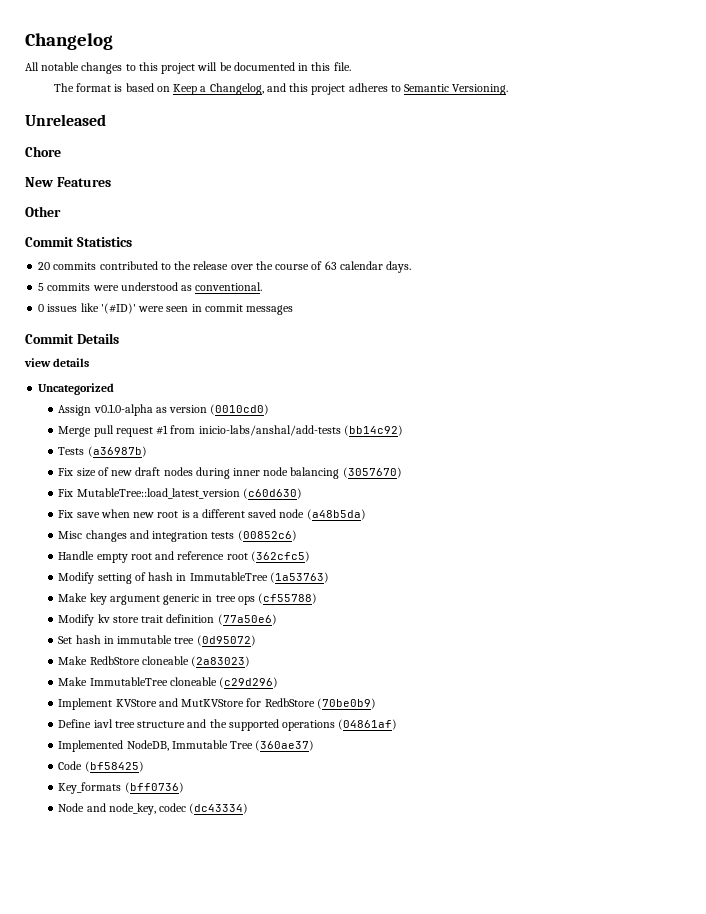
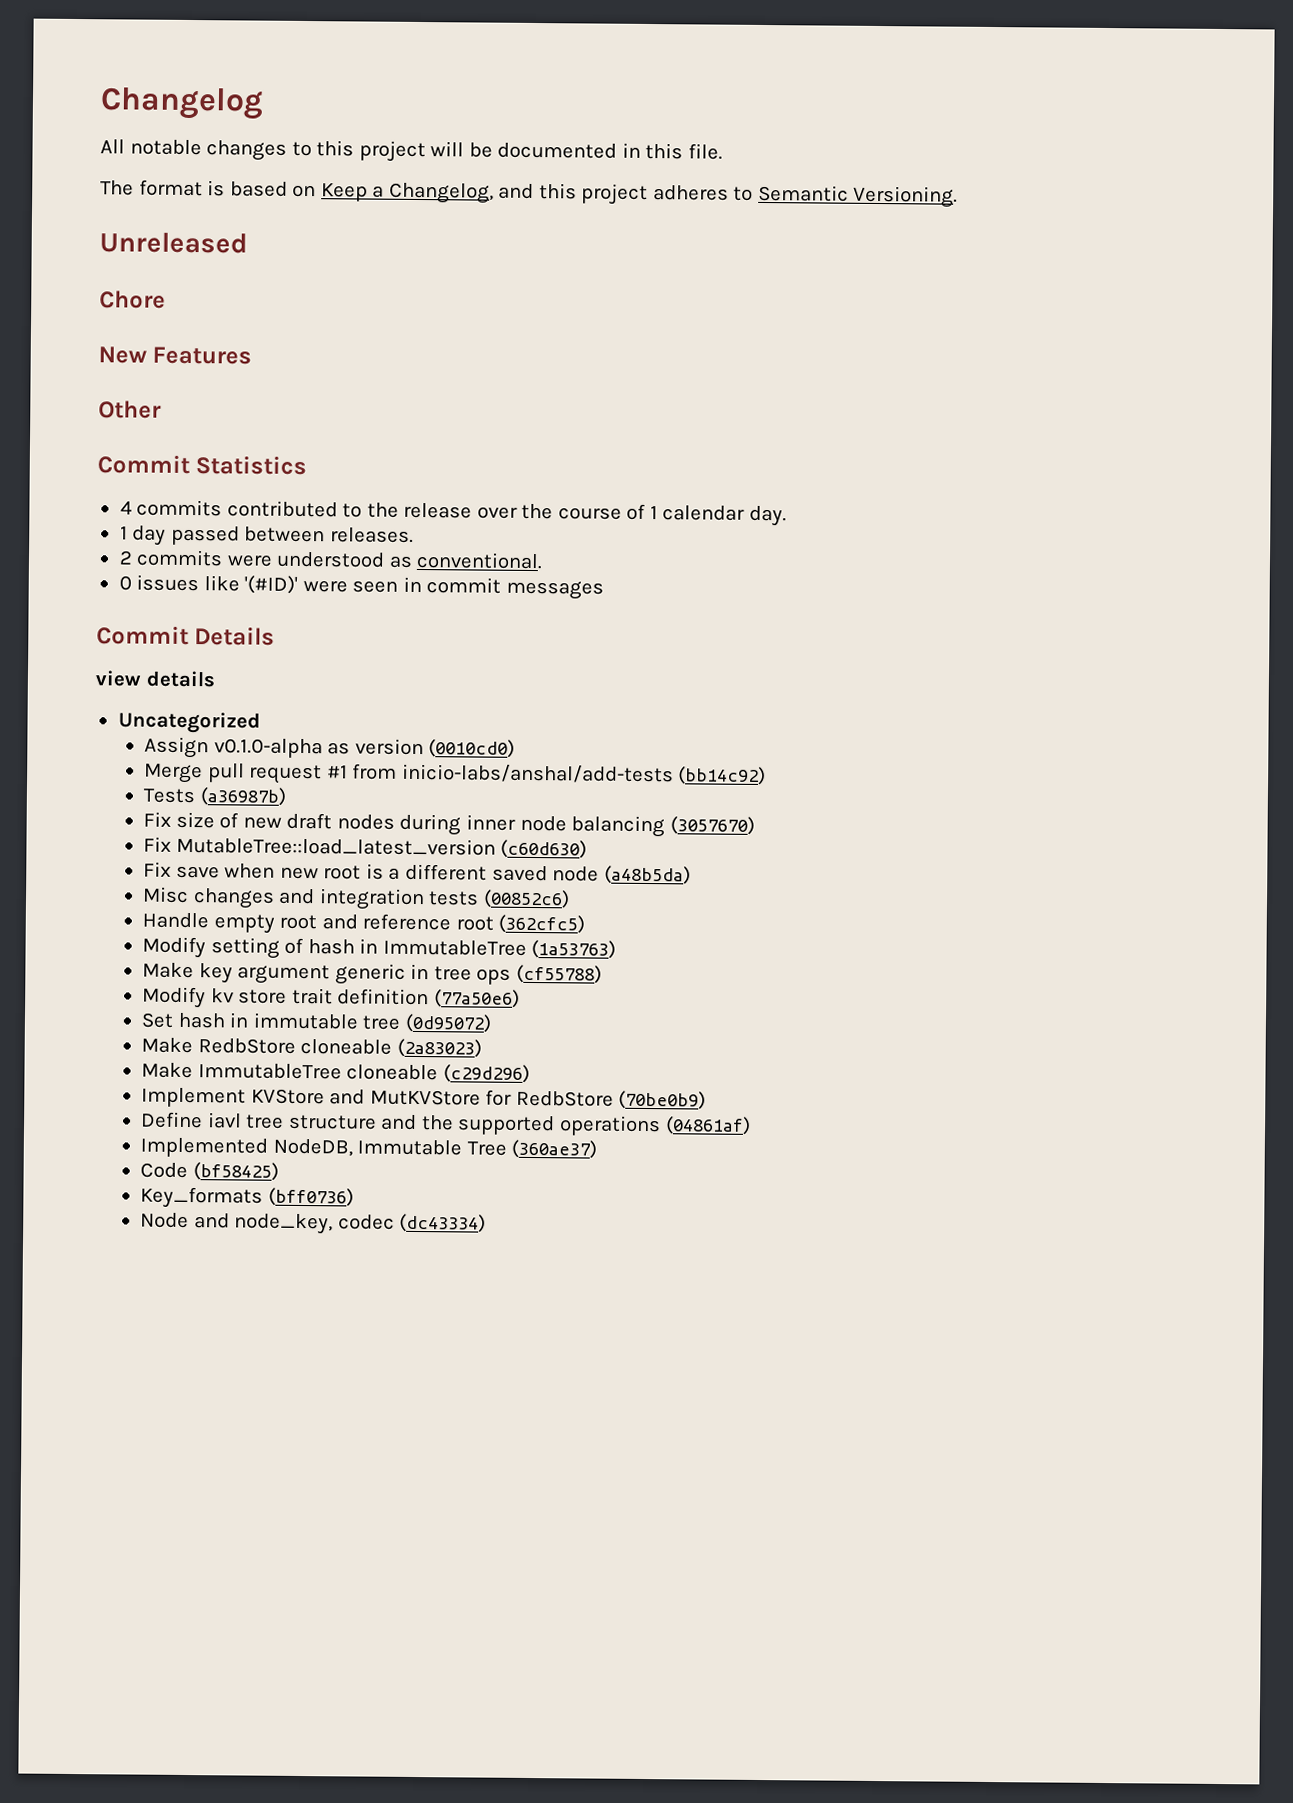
- 20 commits contributed to the release over the course of 63 calendar days.
- 5 commits were understood as conventional.
+ 4 commits contributed to the release over the course of 1 calendar day.
+ 1 day passed between releases.
+ 2 commits were understood as conventional.

